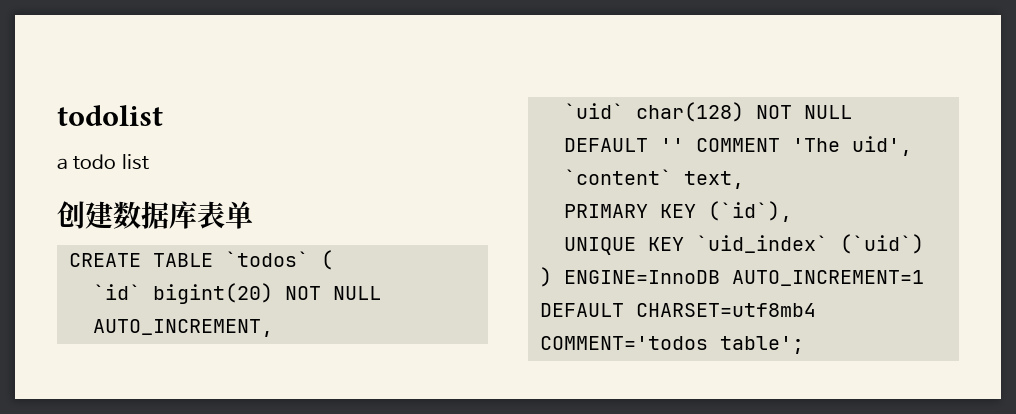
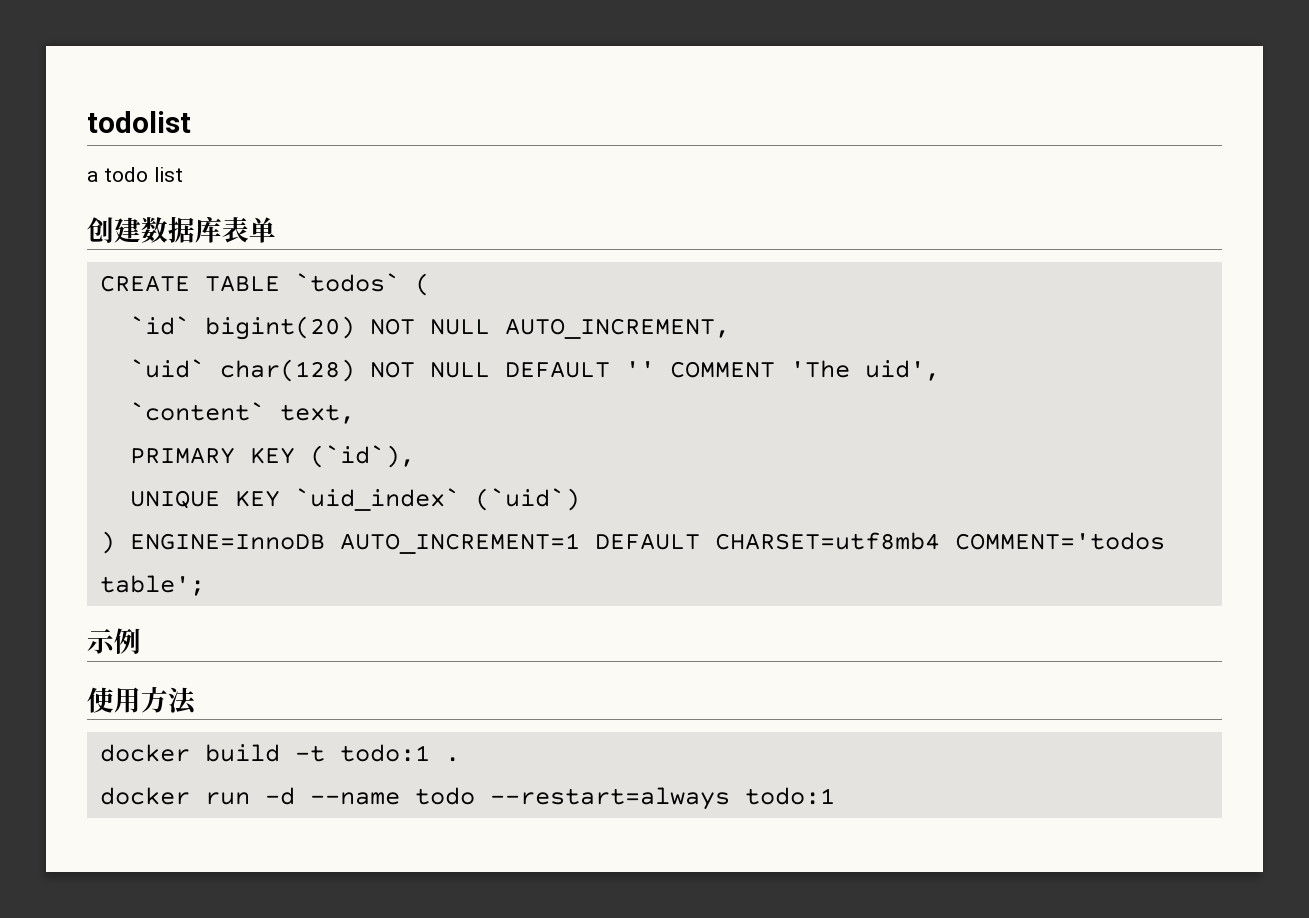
+ 示例
+ 使用方法
+ docker build -t todo:1 .
+ docker run -d --name todo --restart=always todo:1

